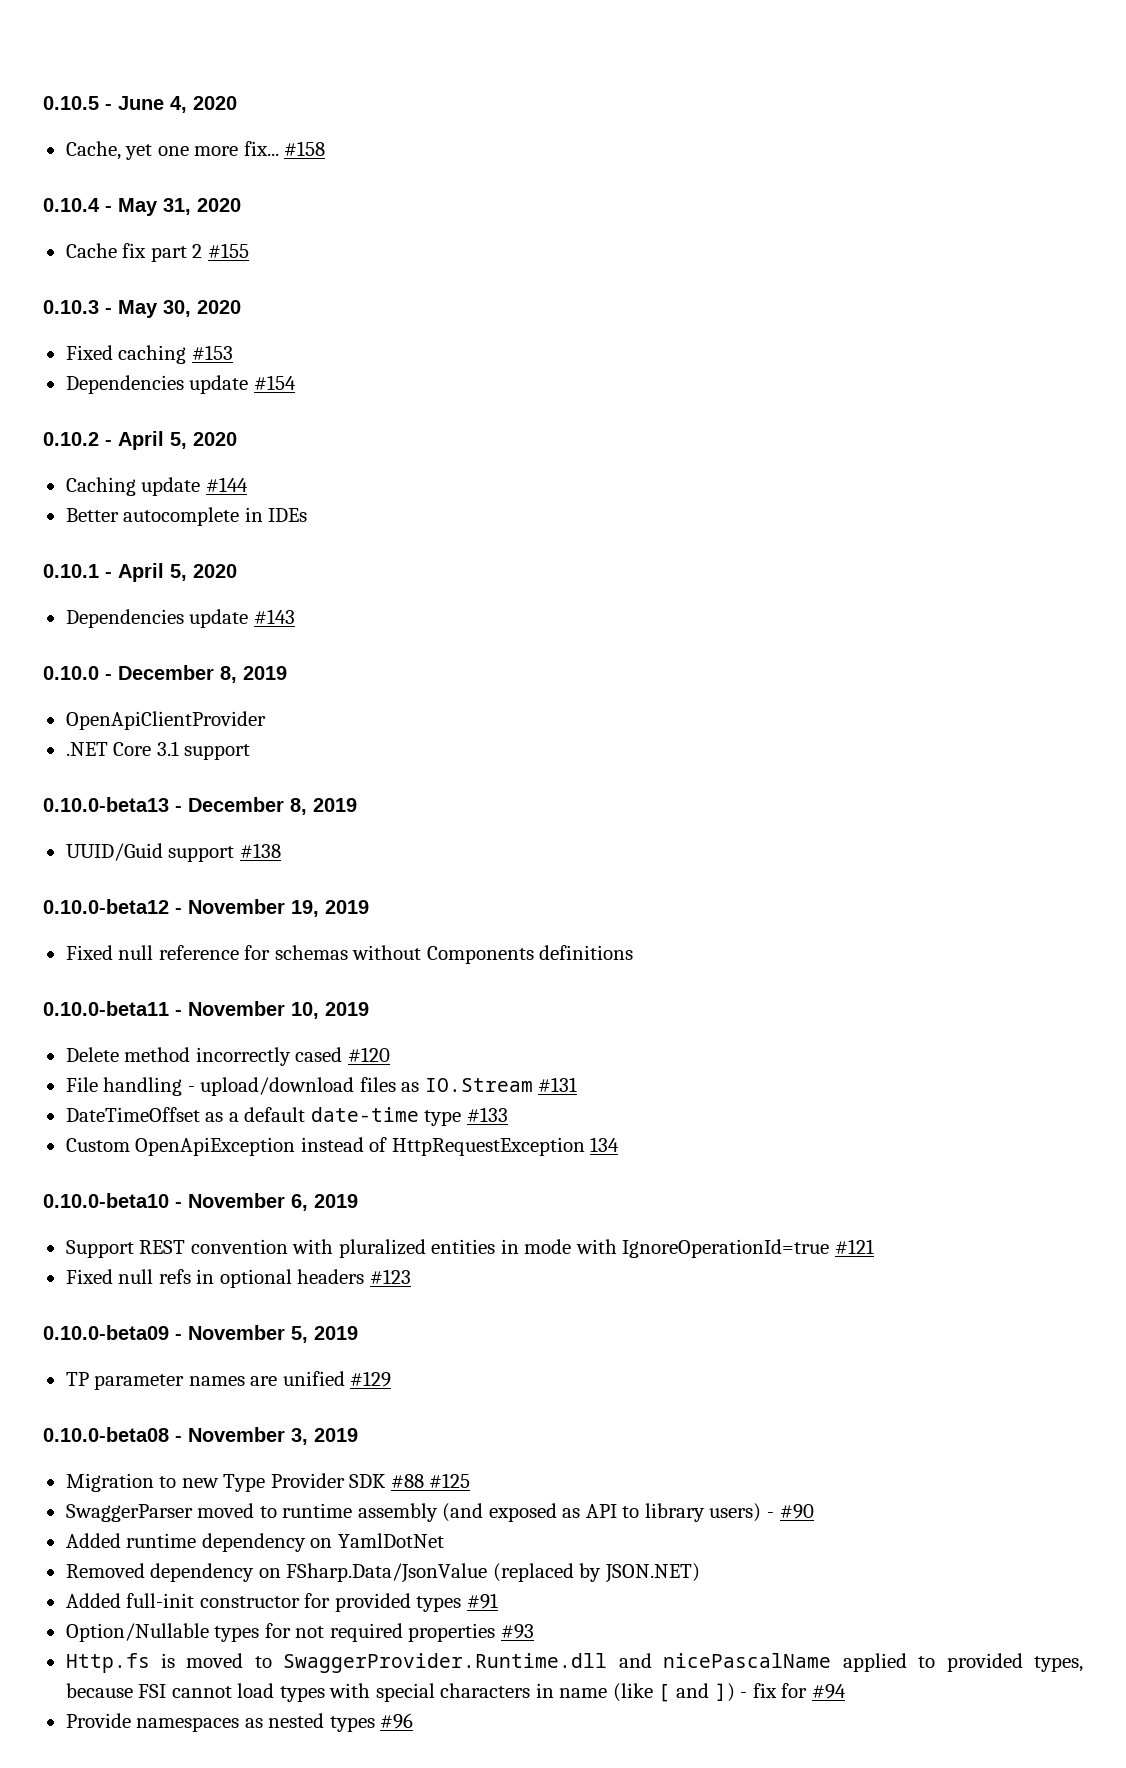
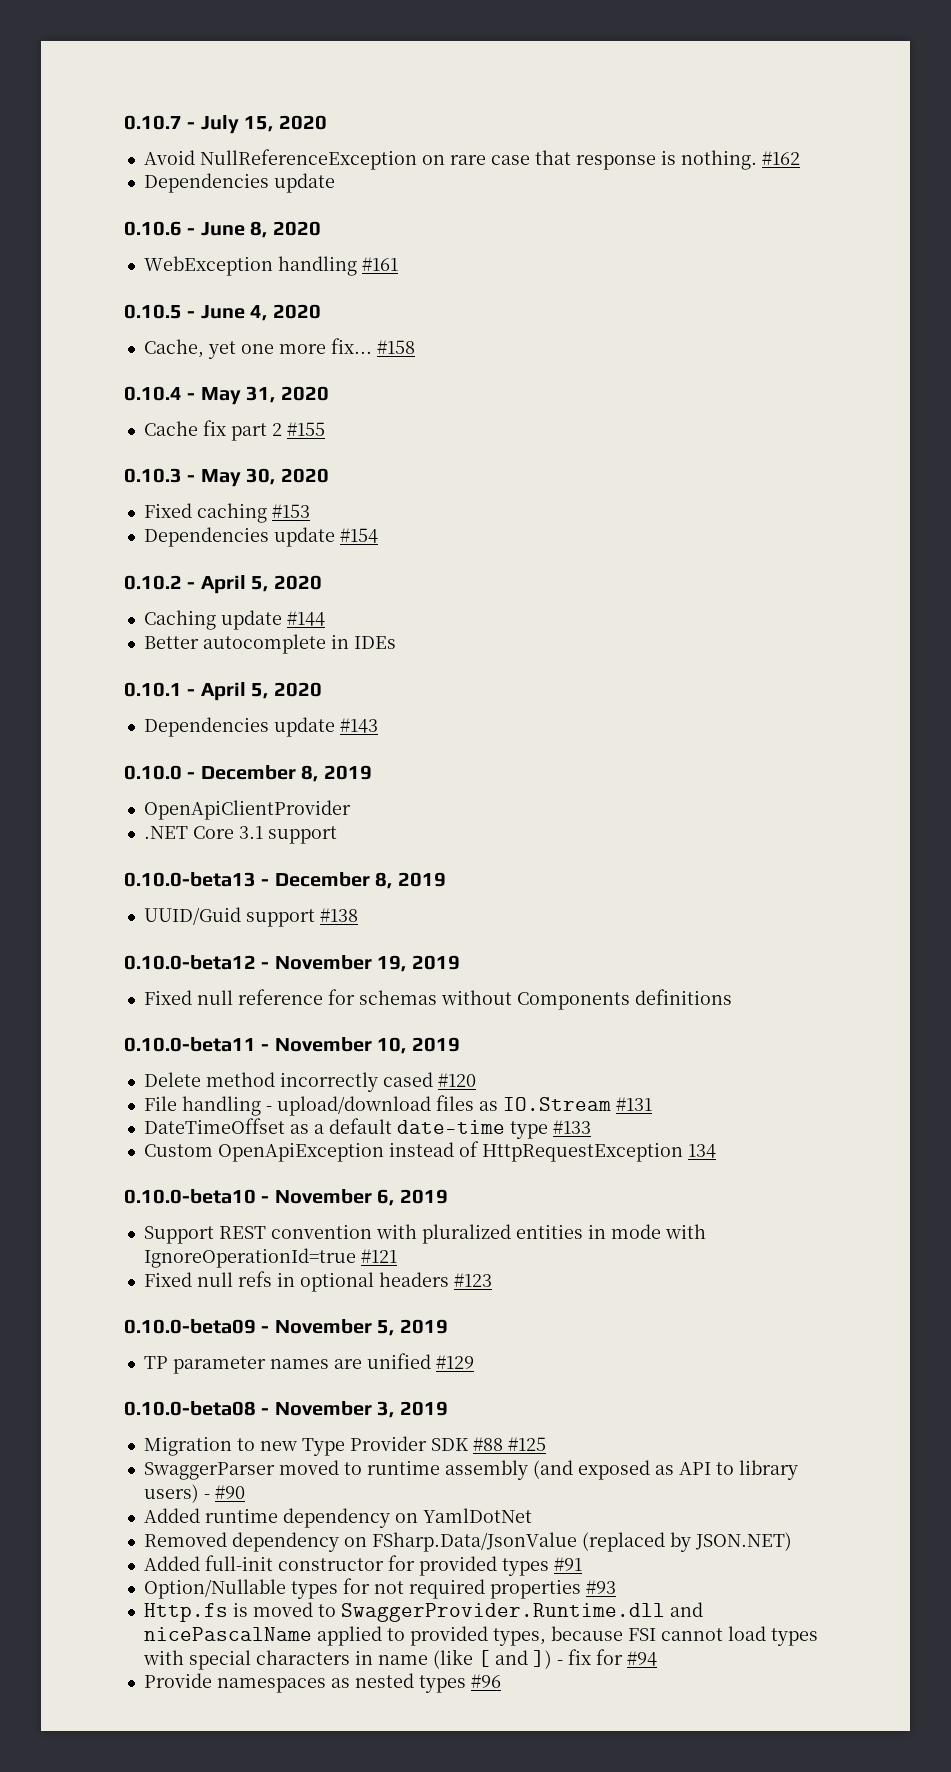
+ 0.10.7 - July 15, 2020
+ Avoid NullReferenceException on rare case that response is nothing. #162
+ Dependencies update
+ 0.10.6 - June 8, 2020
+ WebException handling #161

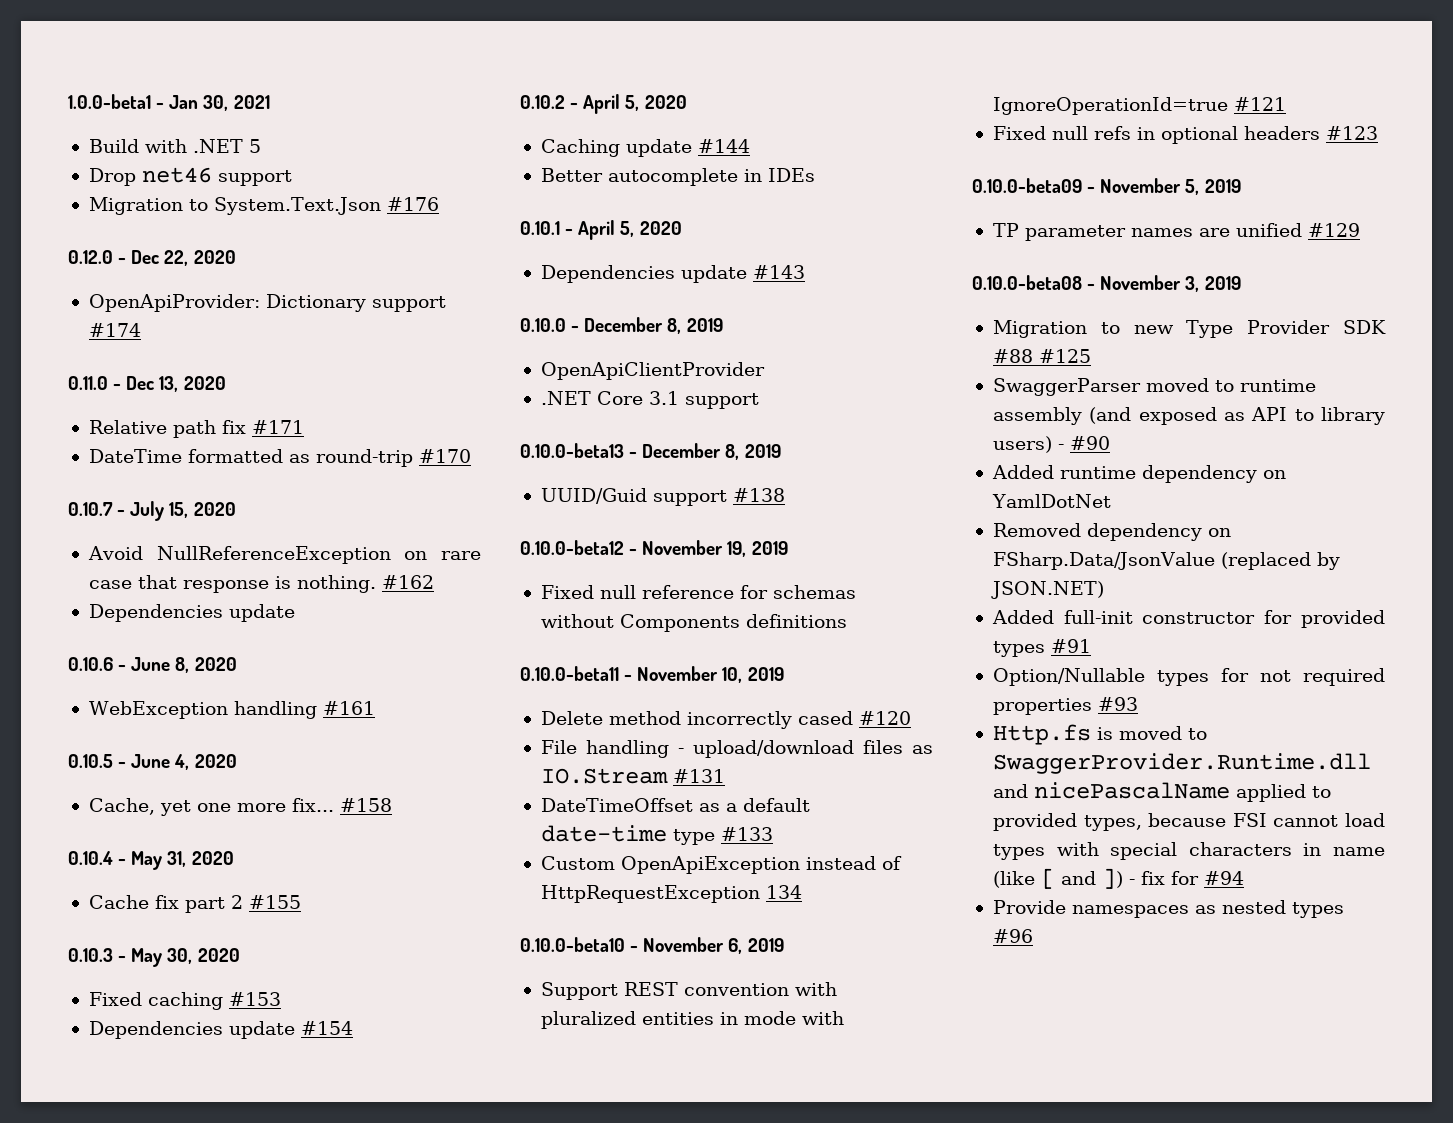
+ 1.0.0-beta1 - Jan 30, 2021
+ Build with .NET 5
+ Drop net46 support
+ Migration to System.Text.Json #176
+ 0.12.0 - Dec 22, 2020
+ OpenApiProvider: Dictionary support #174
+ 0.11.0 - Dec 13, 2020
+ Relative path fix #171
+ DateTime formatted as round-trip #170

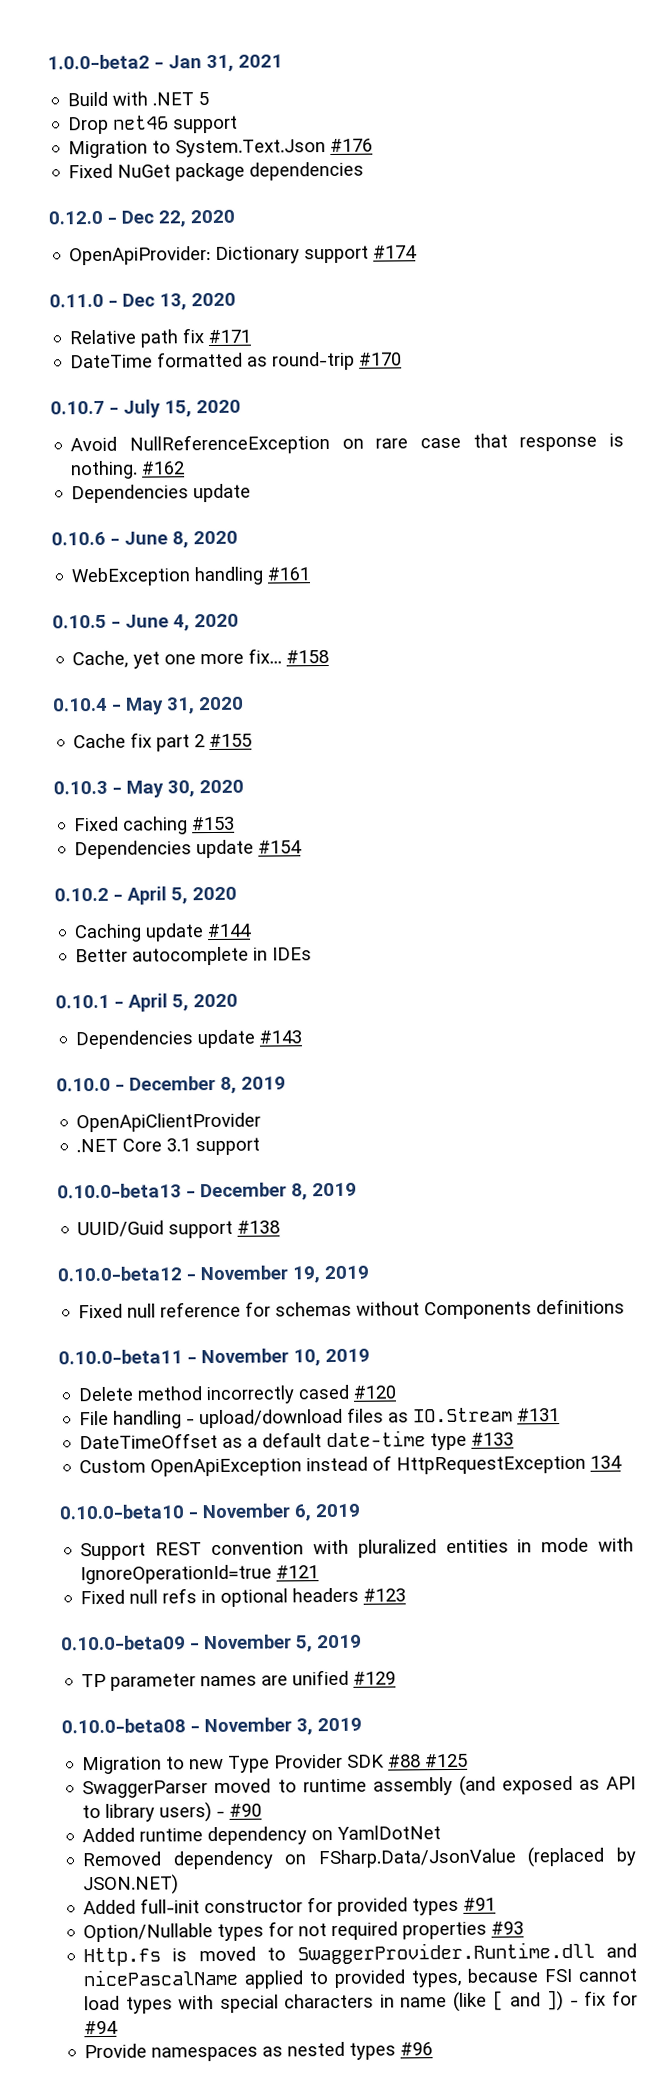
- 1.0.0-beta1 - Jan 30, 2021
+ 1.0.0-beta2 - Jan 31, 2021
+ Fixed NuGet package dependencies

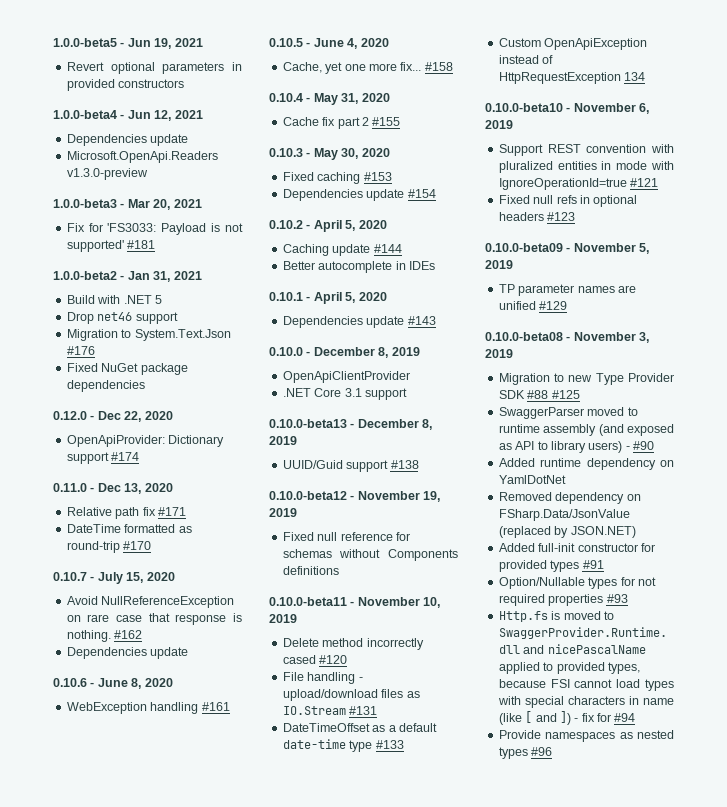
+ 1.0.0-beta5 - Jun 19, 2021
+ Revert optional parameters in provided constructors
+ 1.0.0-beta4 - Jun 12, 2021
+ Dependencies update
+ Microsoft.OpenApi.Readers v1.3.0-preview
+ 1.0.0-beta3 - Mar 20, 2021
+ Fix for 'FS3033: Payload is not supported' #181

